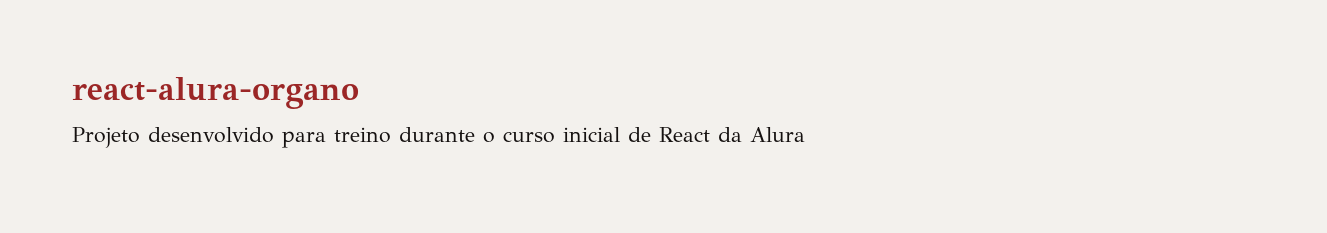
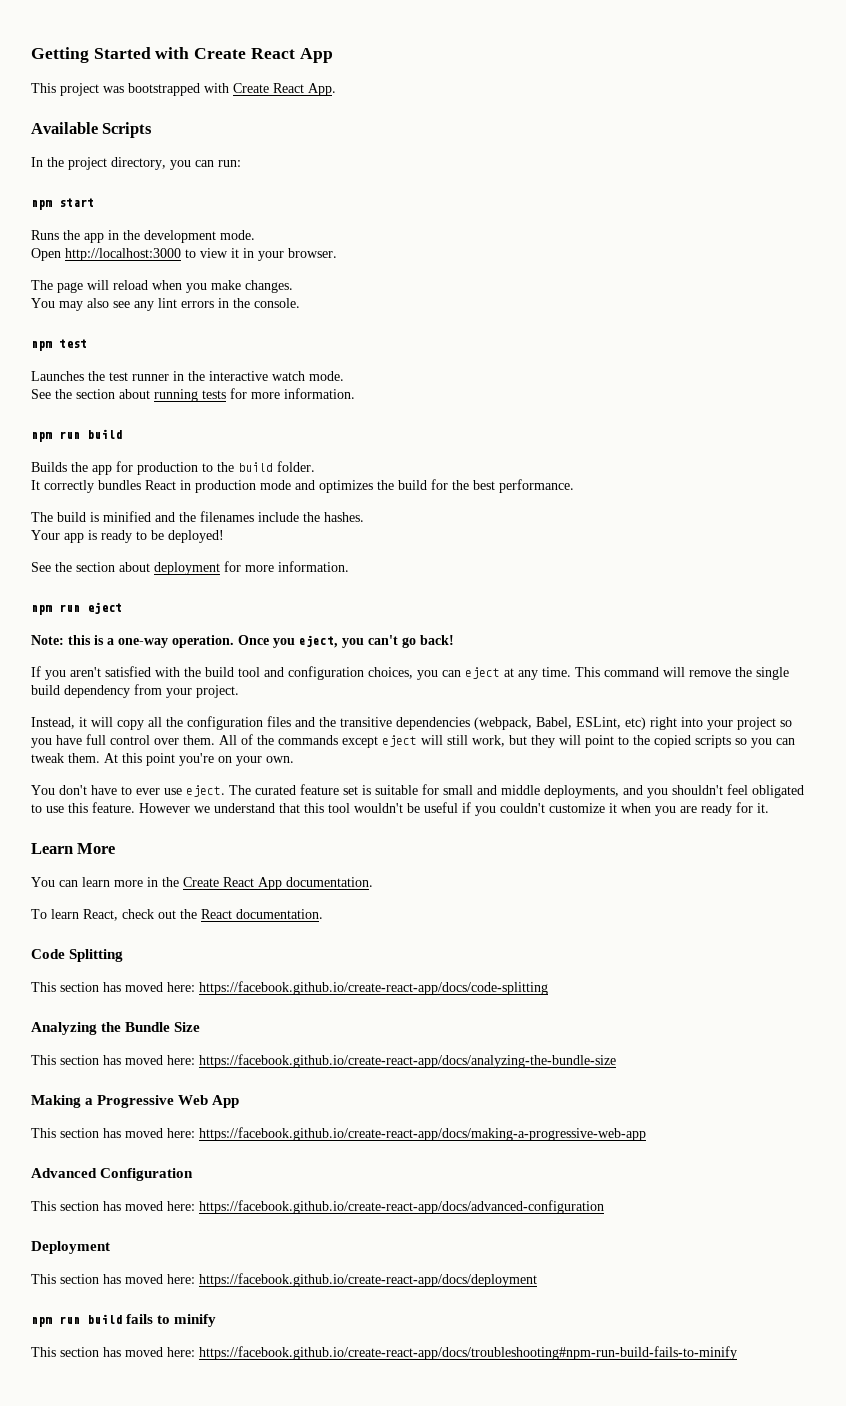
- react-alura-organo
- Projeto desenvolvido para treino durante o curso inicial de React da Alura
+ Getting Started with Create React App
+ This project was bootstrapped with Create React App.
+ Available Scripts
+ In the project directory, you can run:
+ npm start
+ Runs the app in the development mode.
+ Open http://localhost:3000 to view it in your browser.
+ The page will reload when you make changes.
+ You may also see any lint errors in the console.
+ npm test
+ Launches the test runner in the interactive watch mode.
+ See the section about running tests for more information.
+ npm run build
+ Builds the app for production to the build folder.
+ It correctly bundles React in production mode and optimizes the build for the best performance.
+ The build is minified and the filenames include the hashes.
+ Your app is ready to be deployed!
+ See the section about deployment for more information.
+ npm run eject
+ Note: this is a one-way operation. Once you eject, you can't go back!
+ If you aren't satisfied with the build tool and configuration choices, you can eject at any time. This command will remove the single build dependency from your project.
+ Instead, it will copy all the configuration files and the transitive dependencies (webpack, Babel, ESLint, etc) right into your project so you have full control over them. All of the commands except eject will still work, but they will point to the copied scripts so you can tweak them. At this point you're on your own.
+ You don't have to ever use eject. The curated feature set is suitable for small and middle deployments, and you shouldn't feel obligated to use this feature. However we understand that this tool wouldn't be useful if you couldn't customize it when you are ready for it.
+ Learn More
+ You can learn more in the Create React App documentation.
+ To learn React, check out the React documentation.
+ Code Splitting
+ This section has moved here: https://facebook.github.io/create-react-app/docs/code-splitting
+ Analyzing the Bundle Size
+ This section has moved here: https://facebook.github.io/create-react-app/docs/analyzing-the-bundle-size
+ Making a Progressive Web App
+ This section has moved here: https://facebook.github.io/create-react-app/docs/making-a-progressive-web-app
+ Advanced Configuration
+ This section has moved here: https://facebook.github.io/create-react-app/docs/advanced-configuration
+ Deployment
+ This section has moved here: https://facebook.github.io/create-react-app/docs/deployment
+ npm run build fails to minify
+ This section has moved here: https://facebook.github.io/create-react-app/docs/troubleshooting#npm-run-build-fails-to-minify

